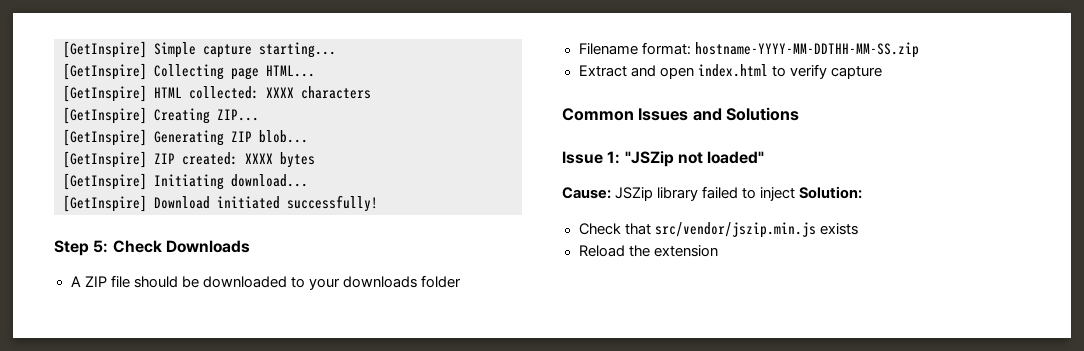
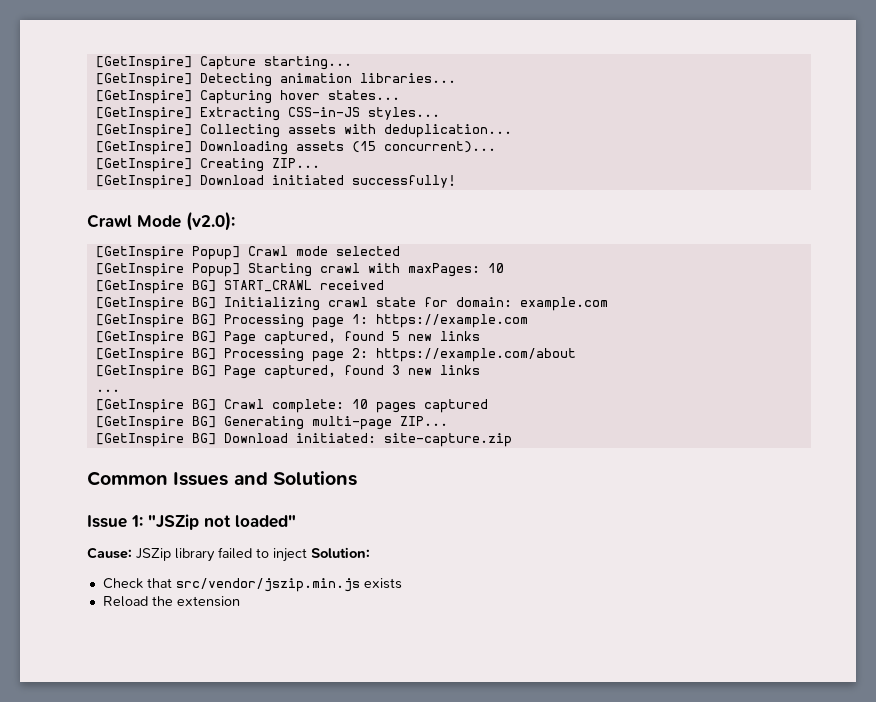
- [GetInspire] Simple capture starting...
+ [GetInspire] Capture starting...
- [GetInspire] Collecting page HTML...
- [GetInspire] HTML collected: XXXX characters
+ [GetInspire] Detecting animation libraries...
+ [GetInspire] Capturing hover states...
+ [GetInspire] Extracting CSS-in-JS styles...
+ [GetInspire] Collecting assets with deduplication...
+ [GetInspire] Downloading assets (15 concurrent)...
  [GetInspire] Creating ZIP...
- [GetInspire] Generating ZIP blob...
- [GetInspire] ZIP created: XXXX bytes
- [GetInspire] Initiating download...
  [GetInspire] Download initiated successfully!
- Step 5: Check Downloads
- A ZIP file should be downloaded to your downloads folder
- Filename format: hostname-YYYY-MM-DDTHH-MM-SS.zip
- Extract and open index.html to verify capture
+ Crawl Mode (v2.0):
+ [GetInspire Popup] Crawl mode selected
+ [GetInspire Popup] Starting crawl with maxPages: 10
+ [GetInspire BG] START_CRAWL received
+ [GetInspire BG] Initializing crawl state for domain: example.com
+ [GetInspire BG] Processing page 1: https://example.com
+ [GetInspire BG] Page captured, found 5 new links
+ [GetInspire BG] Processing page 2: https://example.com/about
+ [GetInspire BG] Page captured, found 3 new links
+ ...
+ [GetInspire BG] Crawl complete: 10 pages captured
+ [GetInspire BG] Generating multi-page ZIP...
+ [GetInspire BG] Download initiated: site-capture.zip

